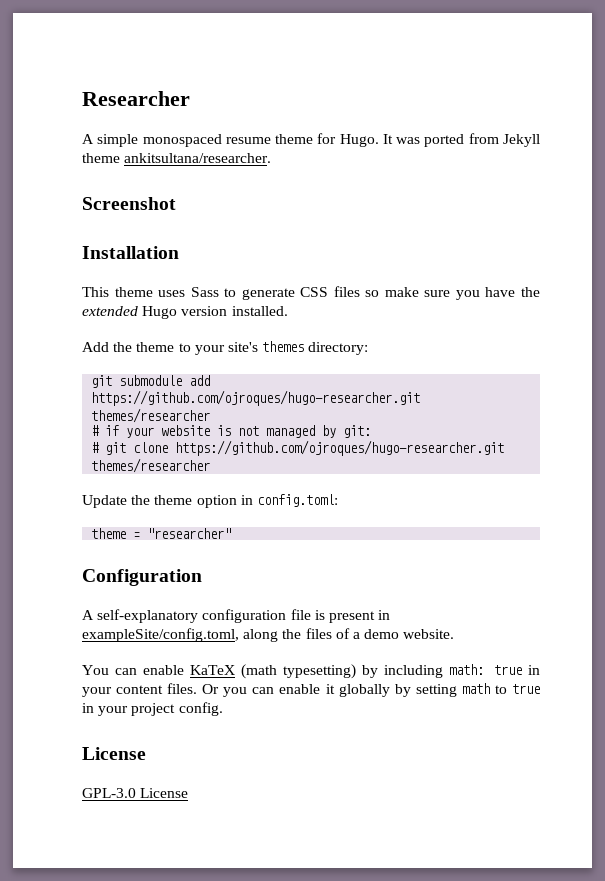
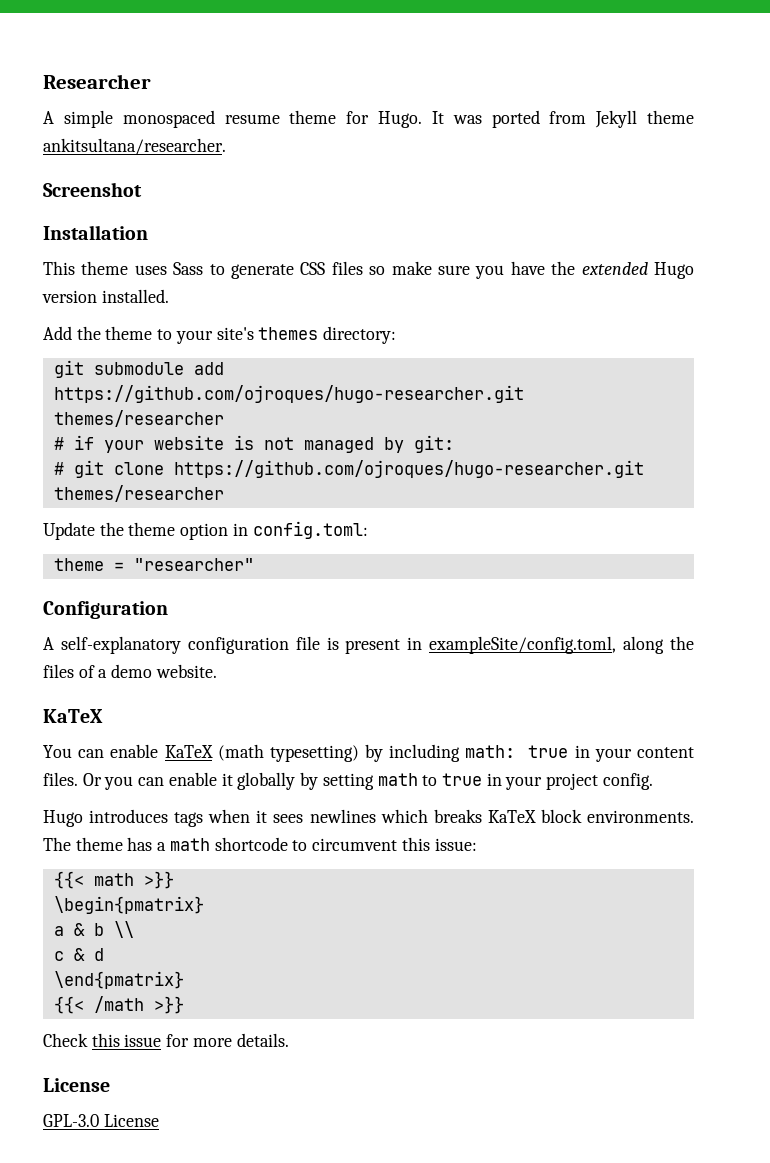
  A self-explanatory configuration file is present in exampleSite/config.toml, along the files of a demo website.
+ KaTeX
+ Hugo introduces tags when it sees newlines which breaks KaTeX block environments. The theme has a math shortcode to circumvent this issue:
+ {{< math >}}
+ \begin{pmatrix}
+ a & b \\
+ c & d
+ \end{pmatrix}
+ {{< /math >}}
+ Check this issue for more details.

